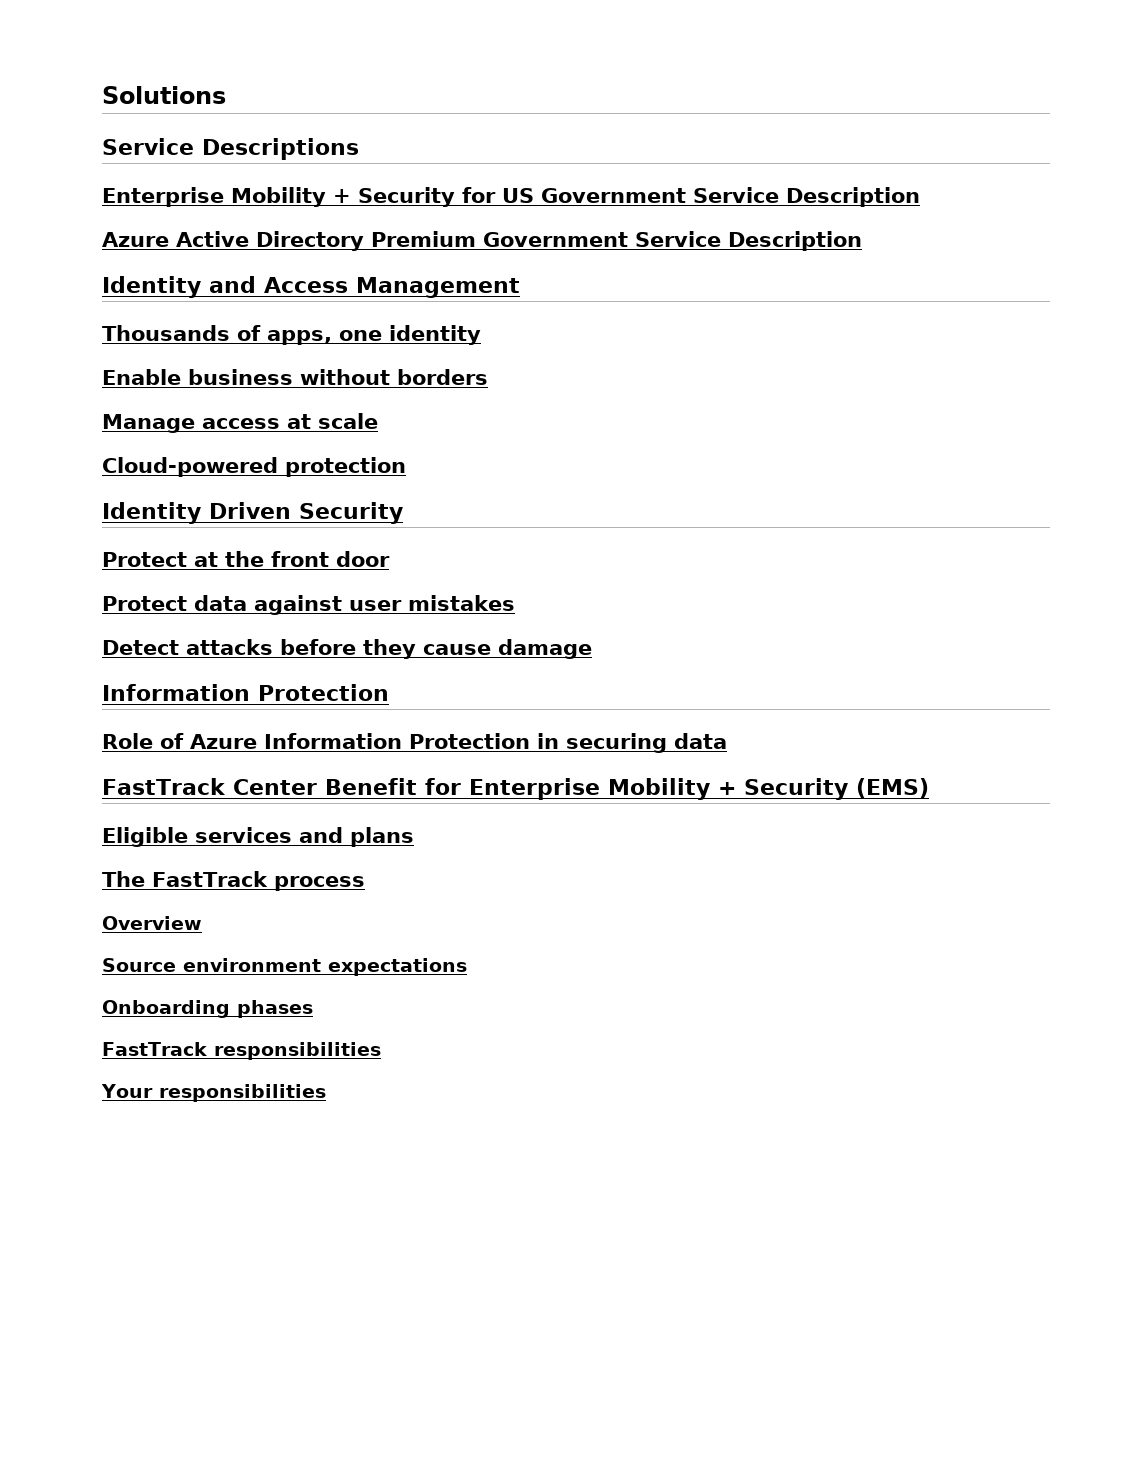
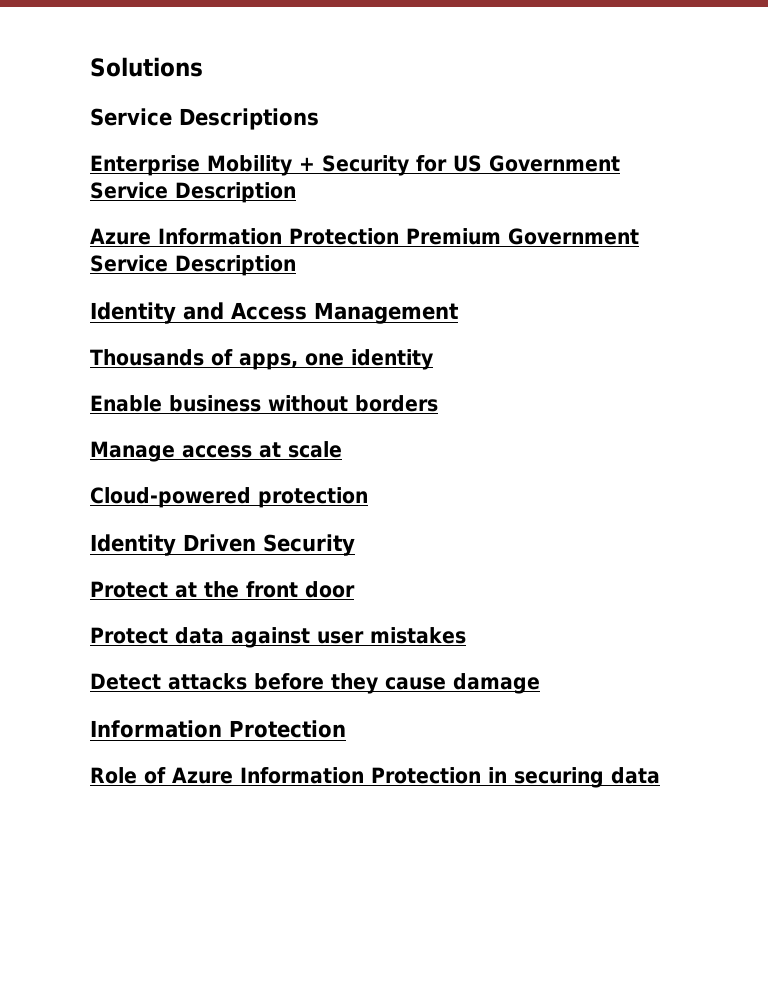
- Azure Active Directory Premium Government Service Description
+ Azure Information Protection Premium Government Service Description
- FastTrack Center Benefit for Enterprise Mobility + Security (EMS)
- Eligible services and plans
- The FastTrack process
- Overview
- Source environment expectations
- Onboarding phases
- FastTrack responsibilities
- Your responsibilities

